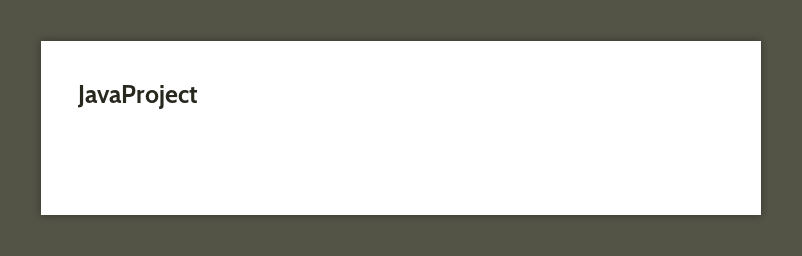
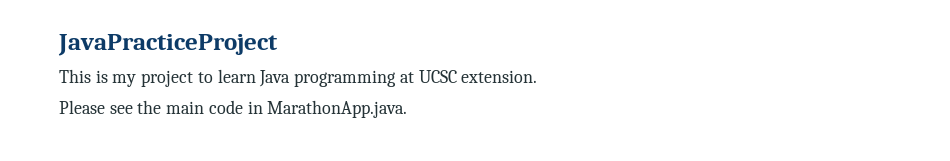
- JavaProject
+ JavaPracticeProject
+ This is my project to learn Java programming at UCSC extension.
+ Please see the main code in MarathonApp.java.

